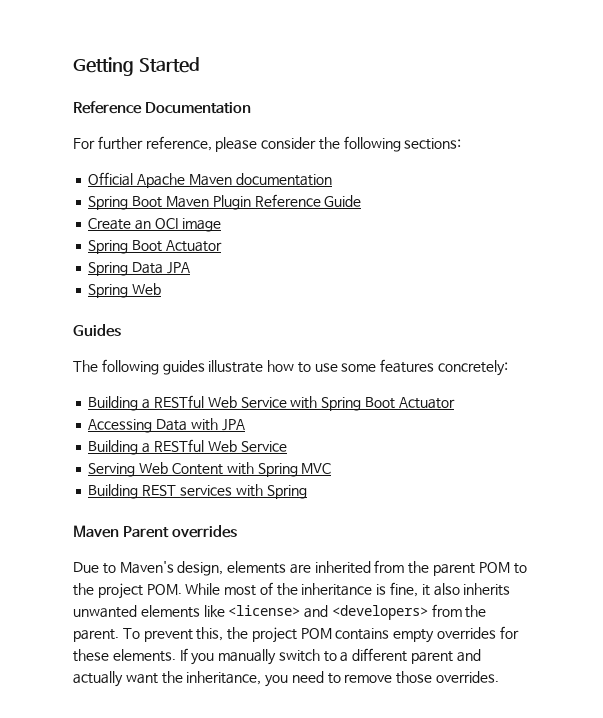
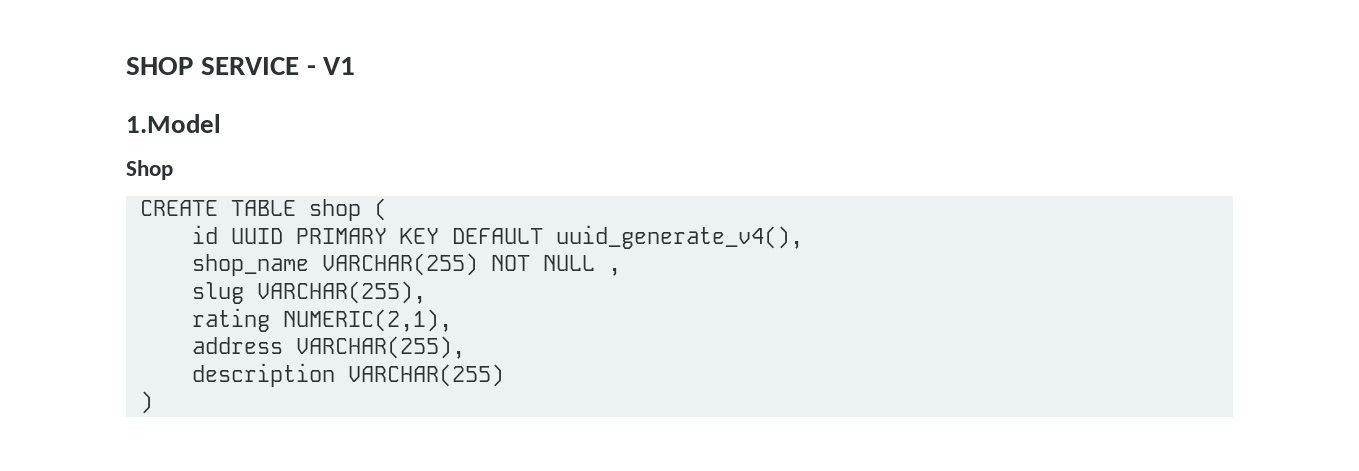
- Getting Started
- Reference Documentation
- For further reference, please consider the following sections:
- Official Apache Maven documentation
- Spring Boot Maven Plugin Reference Guide
- Create an OCI image
- Spring Boot Actuator
- Spring Data JPA
- Spring Web
- Guides
- The following guides illustrate how to use some features concretely:
- Building a RESTful Web Service with Spring Boot Actuator
- Accessing Data with JPA
- Building a RESTful Web Service
- Serving Web Content with Spring MVC
- Building REST services with Spring
- Maven Parent overrides
- Due to Maven's design, elements are inherited from the parent POM to the project POM. While most of the inheritance is fine, it also inherits unwanted elements like <license> and <developers> from the parent. To prevent this, the project POM contains empty overrides for these elements. If you manually switch to a different parent and actually want the inheritance, you need to remove those overrides.
+ SHOP SERVICE - V1
+ 1.Model
+ Shop
+ CREATE TABLE shop (
+ id UUID PRIMARY KEY DEFAULT uuid_generate_v4(),
+ shop_name VARCHAR(255) NOT NULL ,
+ slug VARCHAR(255),
+ rating NUMERIC(2,1),
+ address VARCHAR(255),
+ description VARCHAR(255)
+ )

